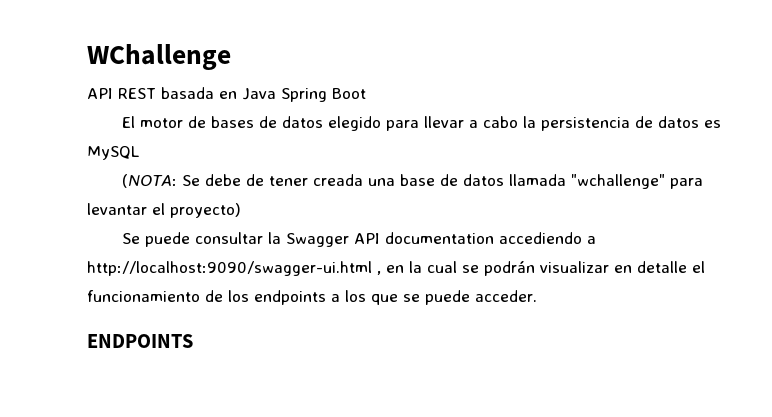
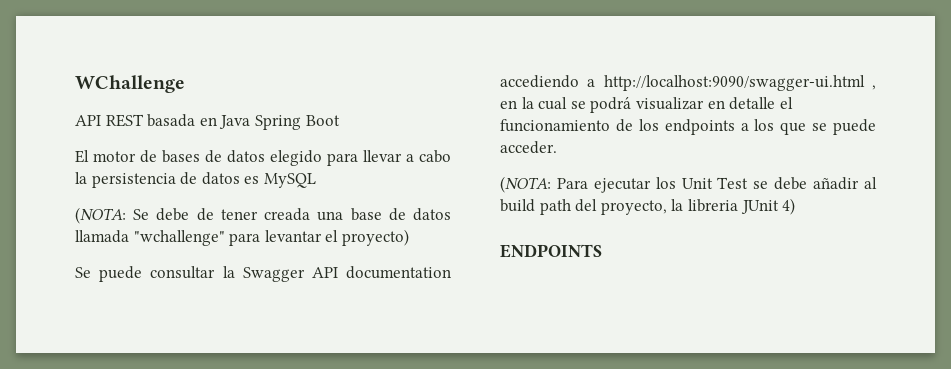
- Se puede consultar la Swagger API documentation accediendo a http://localhost:9090/swagger-ui.html , en la cual se podrán visualizar en detalle el funcionamiento de los endpoints a los que se puede acceder.
+ Se puede consultar la Swagger API documentation accediendo a http://localhost:9090/swagger-ui.html , en la cual se podrá visualizar en detalle el funcionamiento de los endpoints a los que se puede acceder.
+ (NOTA: Para ejecutar los Unit Test se debe añadir al build path del proyecto, la libreria JUnit 4)

